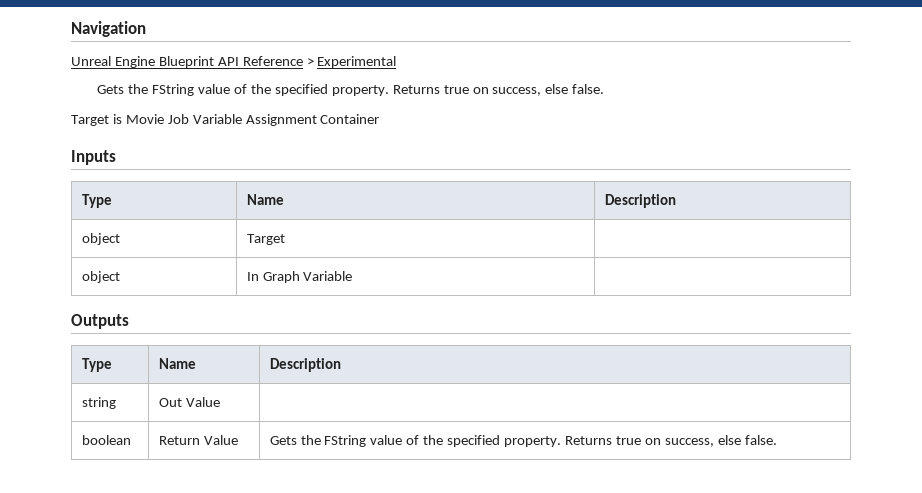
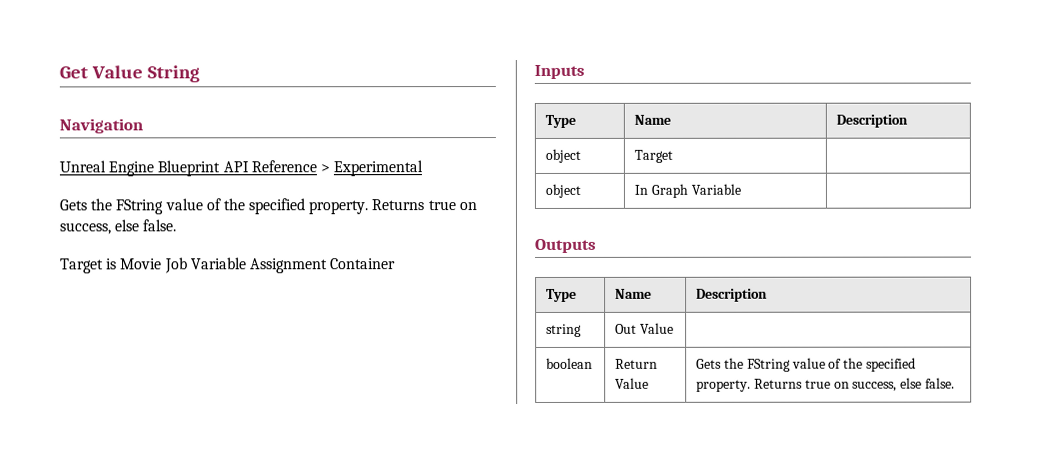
+ Get Value String

